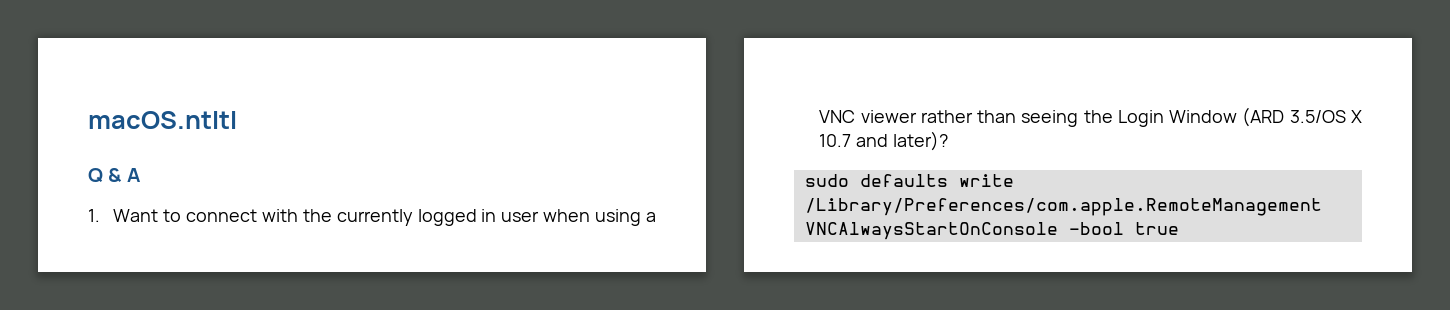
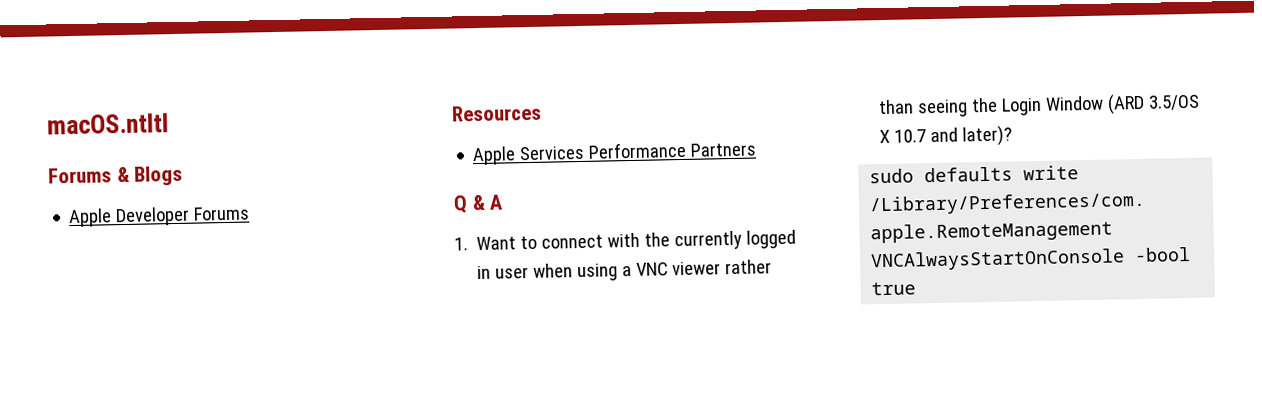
+ Forums & Blogs
+ Apple Developer Forums
+ Resources
+ Apple Services Performance Partners

